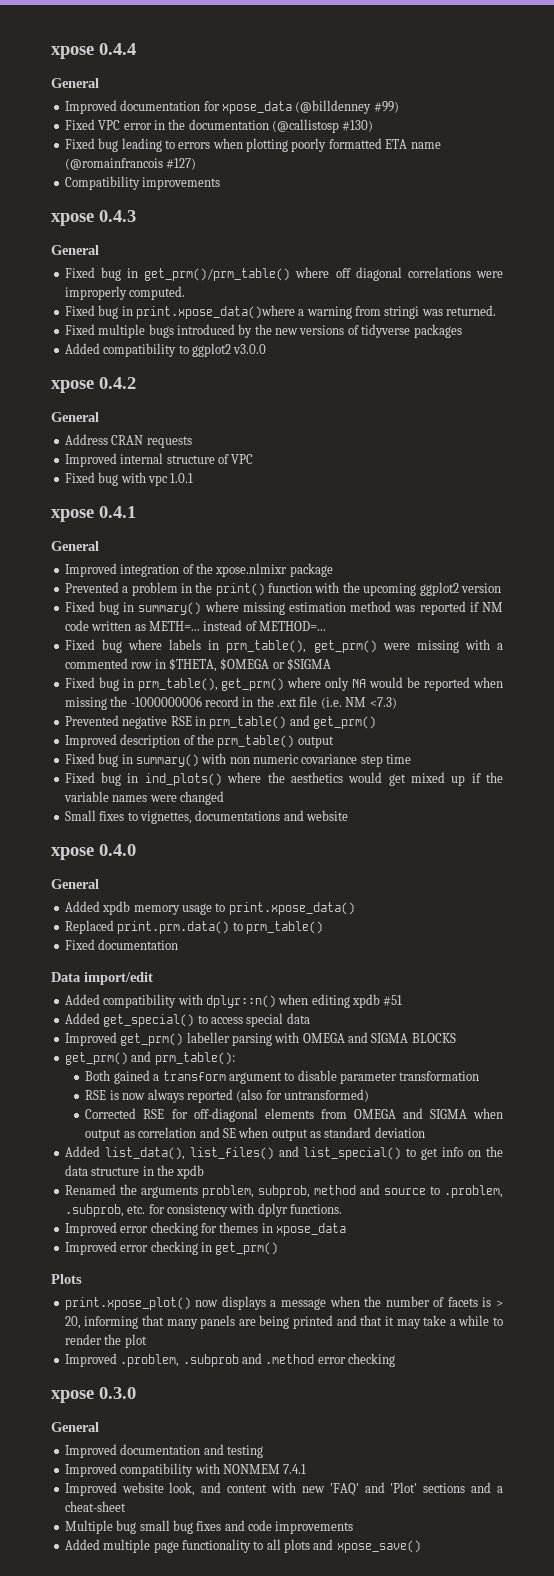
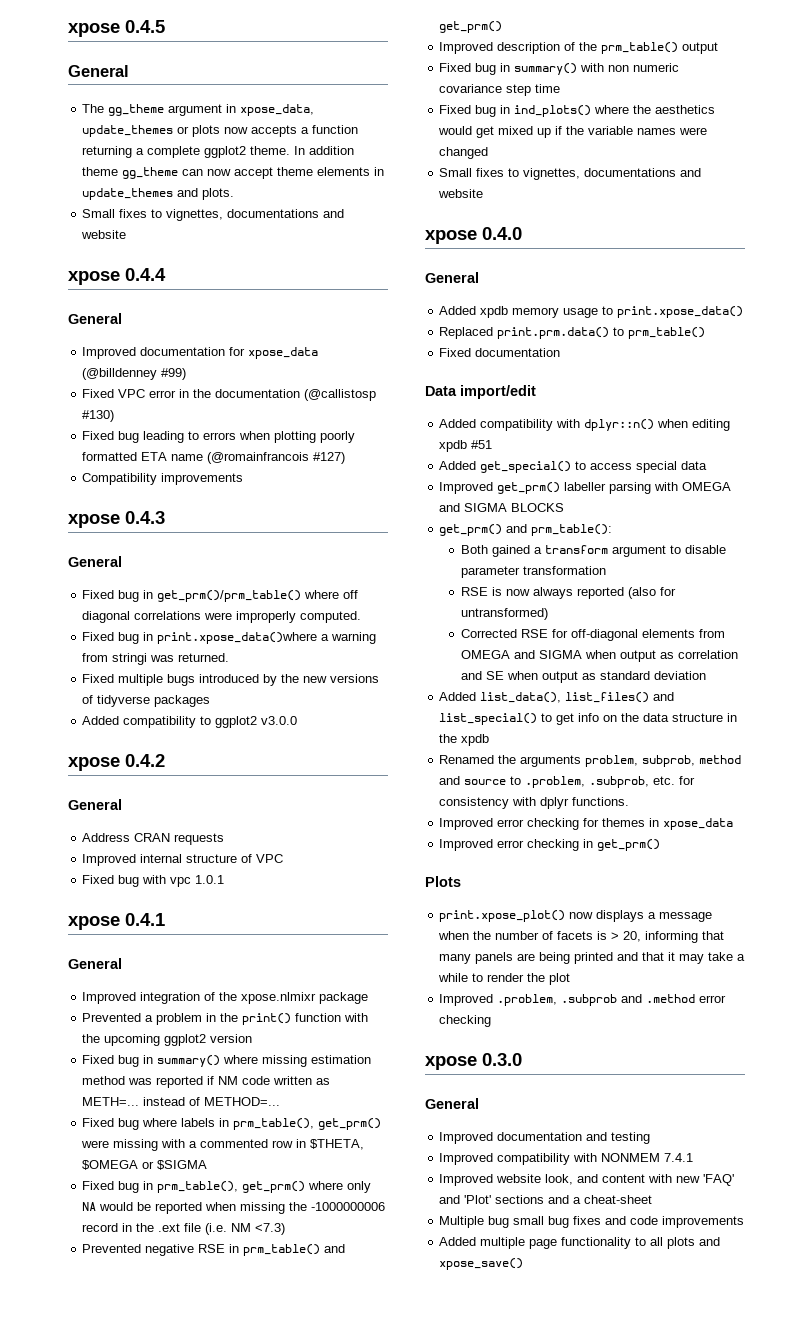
+ xpose 0.4.5
+ General
+ The gg_theme argument in xpose_data, update_themes or plots now accepts a function returning a complete ggplot2 theme. In addition theme gg_theme can now accept theme elements in update_themes and plots.
+ Small fixes to vignettes, documentations and website

